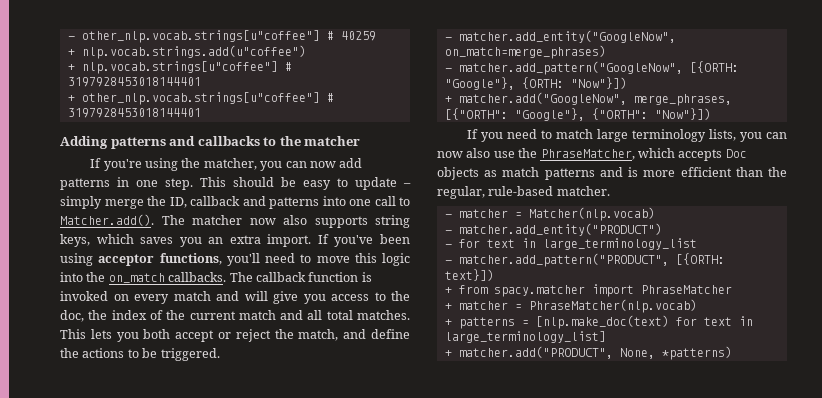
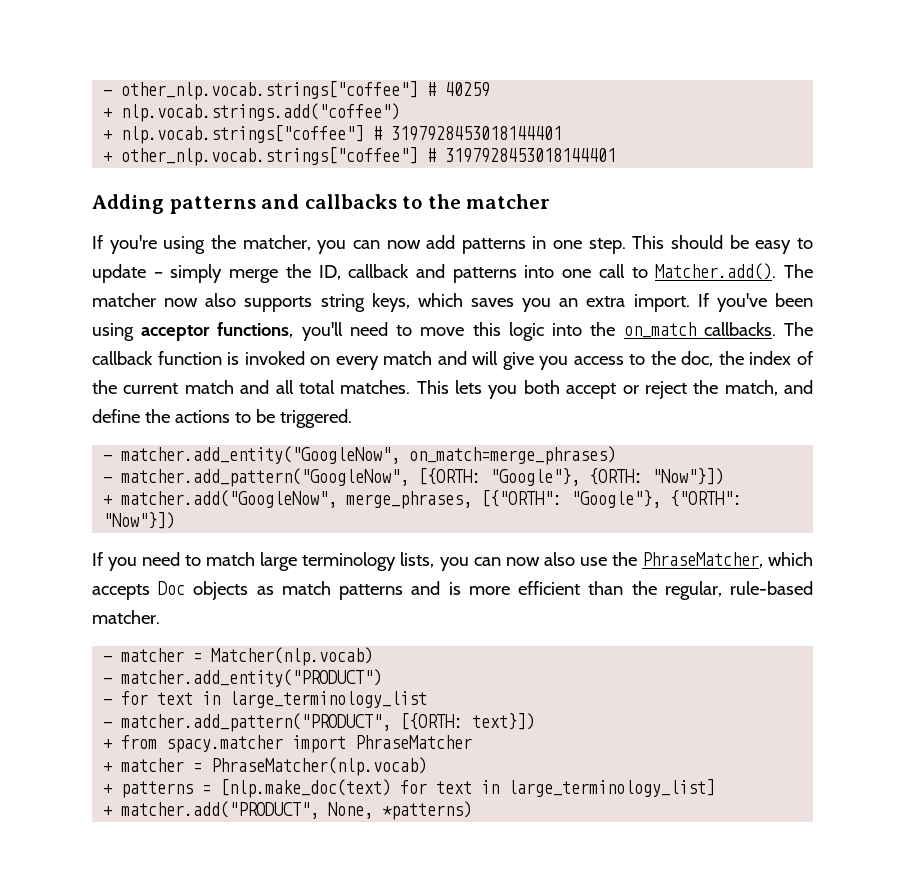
- - other_nlp.vocab.strings[u"coffee"] # 40259
+ - other_nlp.vocab.strings["coffee"] # 40259
- + nlp.vocab.strings.add(u"coffee")
- + nlp.vocab.strings[u"coffee"] # 3197928453018144401
+ + nlp.vocab.strings.add("coffee")
+ + nlp.vocab.strings["coffee"] # 3197928453018144401
- + other_nlp.vocab.strings[u"coffee"] # 3197928453018144401
+ + other_nlp.vocab.strings["coffee"] # 3197928453018144401

